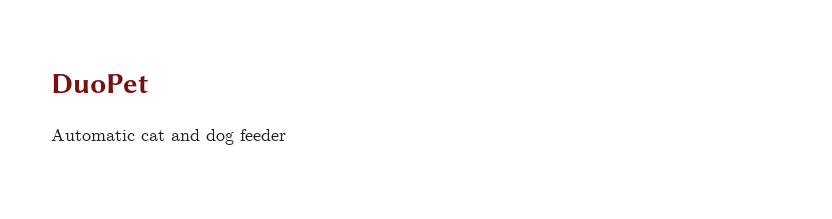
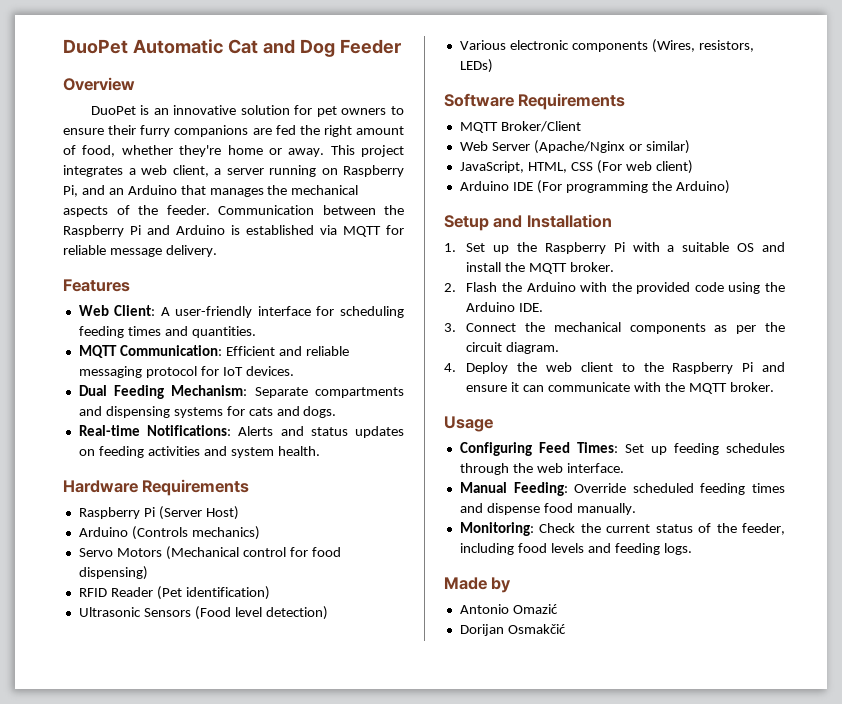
- DuoPet
- Automatic cat and dog feeder
+ DuoPet Automatic Cat and Dog Feeder
+ Overview
+ DuoPet is an innovative solution for pet owners to ensure their furry companions are fed the right amount of food, whether they're home or away. This project integrates a web client, a server running on Raspberry Pi, and an Arduino that manages the mechanical aspects of the feeder. Communication between the Raspberry Pi and Arduino is established via MQTT for reliable message delivery.
+ Features
+ Web Client: A user-friendly interface for scheduling feeding times and quantities.
+ MQTT Communication: Efficient and reliable messaging protocol for IoT devices.
+ Dual Feeding Mechanism: Separate compartments and dispensing systems for cats and dogs.
+ Real-time Notifications: Alerts and status updates on feeding activities and system health.
+ Hardware Requirements
+ Raspberry Pi (Server Host)
+ Arduino (Controls mechanics)
+ Servo Motors (Mechanical control for food dispensing)
+ RFID Reader (Pet identification)
+ Ultrasonic Sensors (Food level detection)
+ Various electronic components (Wires, resistors, LEDs)
+ Software Requirements
+ MQTT Broker/Client
+ Web Server (Apache/Nginx or similar)
+ JavaScript, HTML, CSS (For web client)
+ Arduino IDE (For programming the Arduino)
+ Setup and Installation
+ 1. Set up the Raspberry Pi with a suitable OS and install the MQTT broker.
+ 2. Flash the Arduino with the provided code using the Arduino IDE.
+ 3. Connect the mechanical components as per the circuit diagram.
+ 4. Deploy the web client to the Raspberry Pi and ensure it can communicate with the MQTT broker.
+ Usage
+ Configuring Feed Times: Set up feeding schedules through the web interface.
+ Manual Feeding: Override scheduled feeding times and dispense food manually.
+ Monitoring: Check the current status of the feeder, including food levels and feeding logs.
+ Made by
+ Antonio Omazić
+ Dorijan Osmakčić

